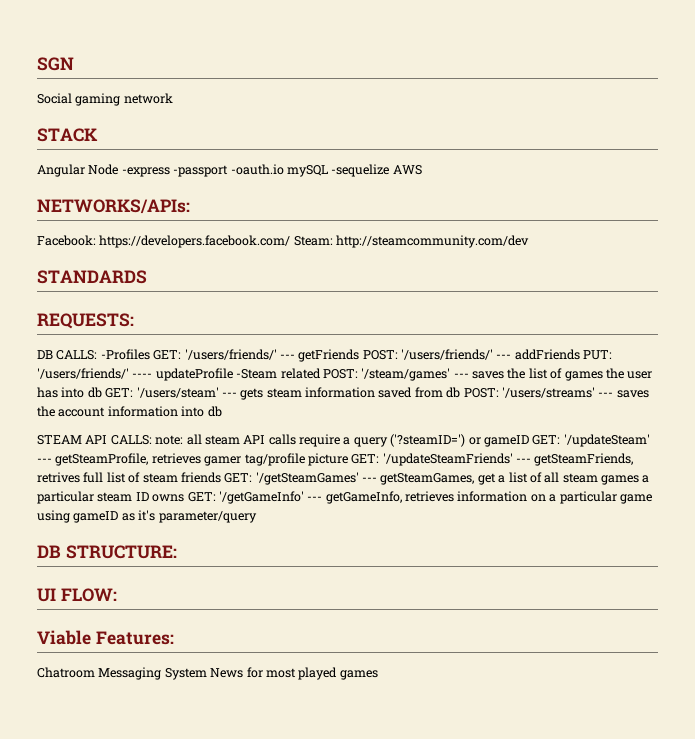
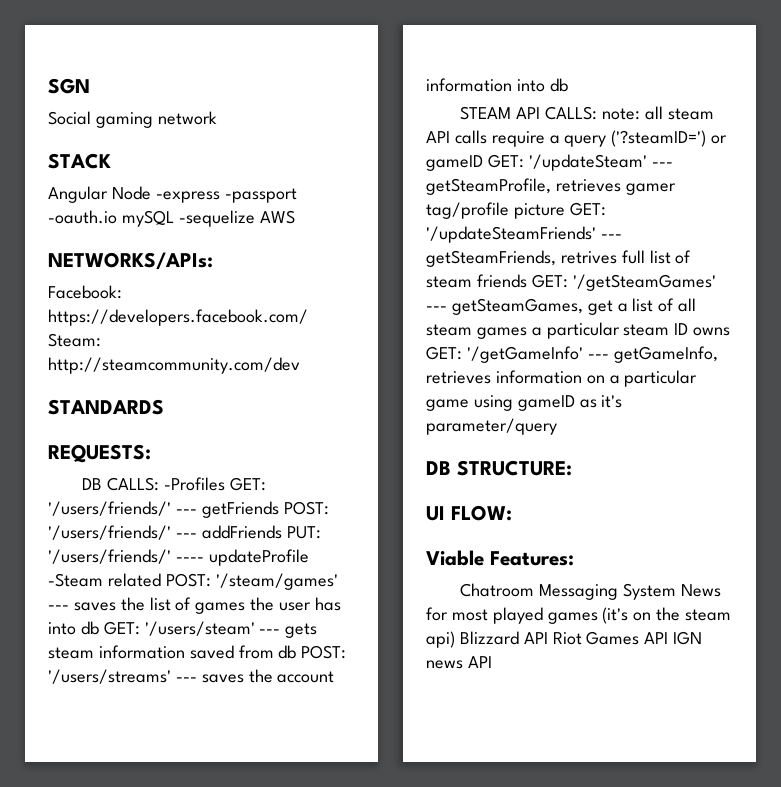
- Chatroom Messaging System News for most played games
+ Chatroom Messaging System News for most played games (it's on the steam api) Blizzard API Riot Games API IGN news API

